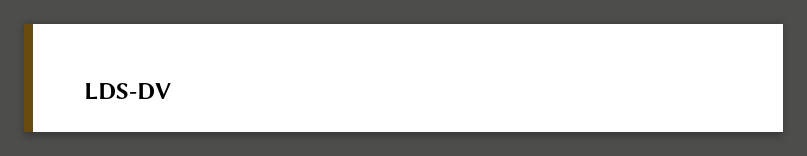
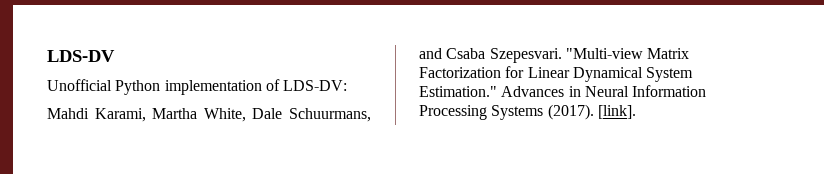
+ Unofficial Python implementation of LDS-DV:
+ Mahdi Karami, Martha White, Dale Schuurmans, and Csaba Szepesvari. "Multi-view Matrix Factorization for Linear Dynamical System Estimation." Advances in Neural Information Processing Systems (2017). [link].

